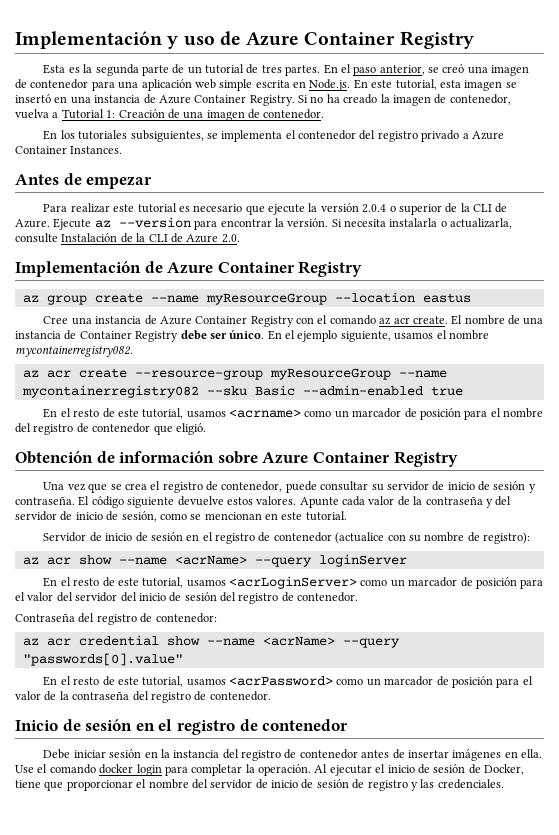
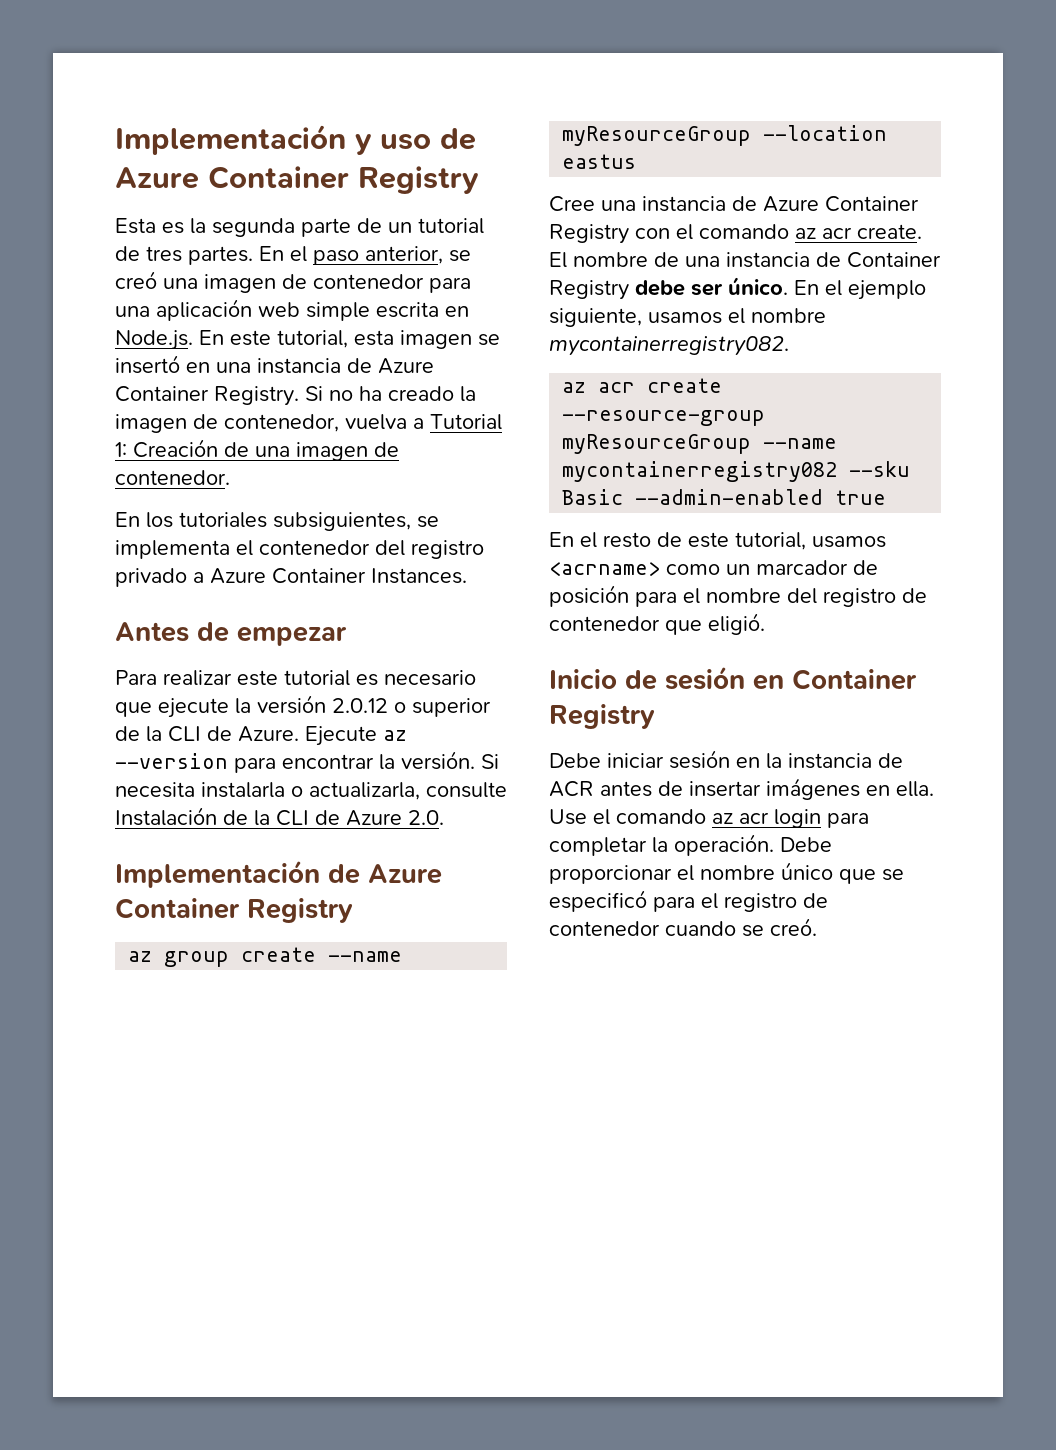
- Para realizar este tutorial es necesario que ejecute la versión 2.0.4 o superior de la CLI de Azure.
+ Para realizar este tutorial es necesario que ejecute la versión 2.0.12 o superior de la CLI de Azure.
- Obtención de información sobre Azure Container Registry
- Una vez que se crea el registro de contenedor, puede consultar su servidor de inicio de sesión y contraseña. El código siguiente devuelve estos valores. Apunte cada valor de la contraseña y del servidor de inicio de sesión, como se mencionan en este tutorial.
- Servidor de inicio de sesión en el registro de contenedor (actualice con su nombre de registro):
- az acr show --name <acrName> --query loginServer
- En el resto de este tutorial, usamos <acrLoginServer> como un marcador de posición para el valor del servidor del inicio de sesión del registro de contenedor.
- Contraseña del registro de contenedor:
- az acr credential show --name <acrName> --query "passwords[0].value"
- En el resto de este tutorial, usamos <acrPassword> como un marcador de posición para el valor de la contraseña del registro de contenedor.
- Inicio de sesión en el registro de contenedor
+ Inicio de sesión en Container Registry
- Debe iniciar sesión en la instancia del registro de contenedor antes de insertar imágenes en ella.
+ Debe iniciar sesión en la instancia de ACR antes de insertar imágenes en ella.
- Use el comando docker login para completar la operación.
+ Use el comando az acr login para completar la operación.
- Al ejecutar el inicio de sesión de Docker, tiene que proporcionar el nombre del servidor de inicio de sesión de registro y las credenciales.
+ Debe proporcionar el nombre único que se especificó para el registro de contenedor cuando se creó.

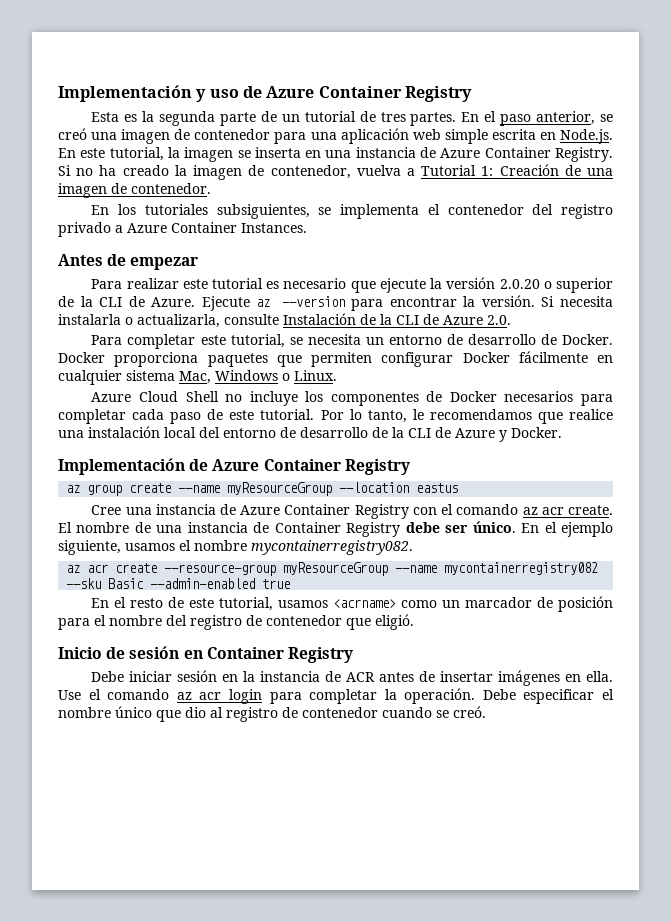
- En el paso anterior, se creó una imagen de contenedor para una aplicación web simple escrita en Node.js. En este tutorial, esta imagen se insertó en una instancia de Azure Container Registry.
+ En el paso anterior, se creó una imagen de contenedor para una aplicación web simple escrita en Node.js. En este tutorial, la imagen se inserta en una instancia de Azure Container Registry.
- Para realizar este tutorial es necesario que ejecute la versión 2.0.12 o superior de la CLI de Azure.
+ Para realizar este tutorial es necesario que ejecute la versión 2.0.20 o superior de la CLI de Azure.
+ Para completar este tutorial, se necesita un entorno de desarrollo de Docker. Docker proporciona paquetes que permiten configurar Docker fácilmente en cualquier sistema Mac, Windows o Linux.
+ Azure Cloud Shell no incluye los componentes de Docker necesarios para completar cada paso de este tutorial. Por lo tanto, le recomendamos que realice una instalación local del entorno de desarrollo de la CLI de Azure y Docker.
- Debe proporcionar el nombre único que se especificó para el registro de contenedor cuando se creó.
+ Debe especificar el nombre único que dio al registro de contenedor cuando se creó.

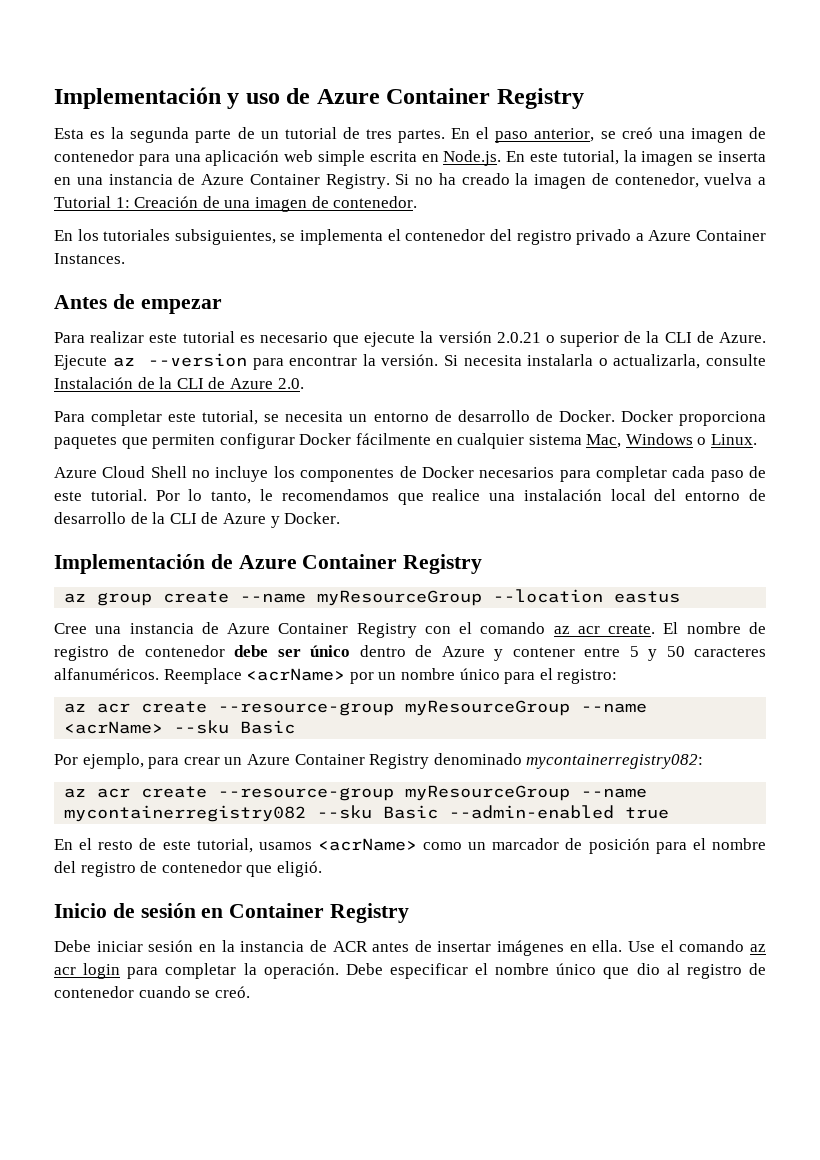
- Para realizar este tutorial es necesario que ejecute la versión 2.0.20 o superior de la CLI de Azure.
+ Para realizar este tutorial es necesario que ejecute la versión 2.0.21 o superior de la CLI de Azure.
- El nombre de una instancia de Container Registry debe ser único. En el ejemplo siguiente, usamos el nombre mycontainerregistry082.
+ El nombre de registro de contenedor debe ser único dentro de Azure y contener entre 5 y 50 caracteres alfanuméricos. Reemplace <acrName> por un nombre único para el registro:
+ az acr create --resource-group myResourceGroup --name <acrName> --sku Basic
+ Por ejemplo, para crear un Azure Container Registry denominado mycontainerregistry082:
- En el resto de este tutorial, usamos <acrname> como un marcador de posición para el nombre del registro de contenedor que eligió.
+ En el resto de este tutorial, usamos <acrName> como un marcador de posición para el nombre del registro de contenedor que eligió.

